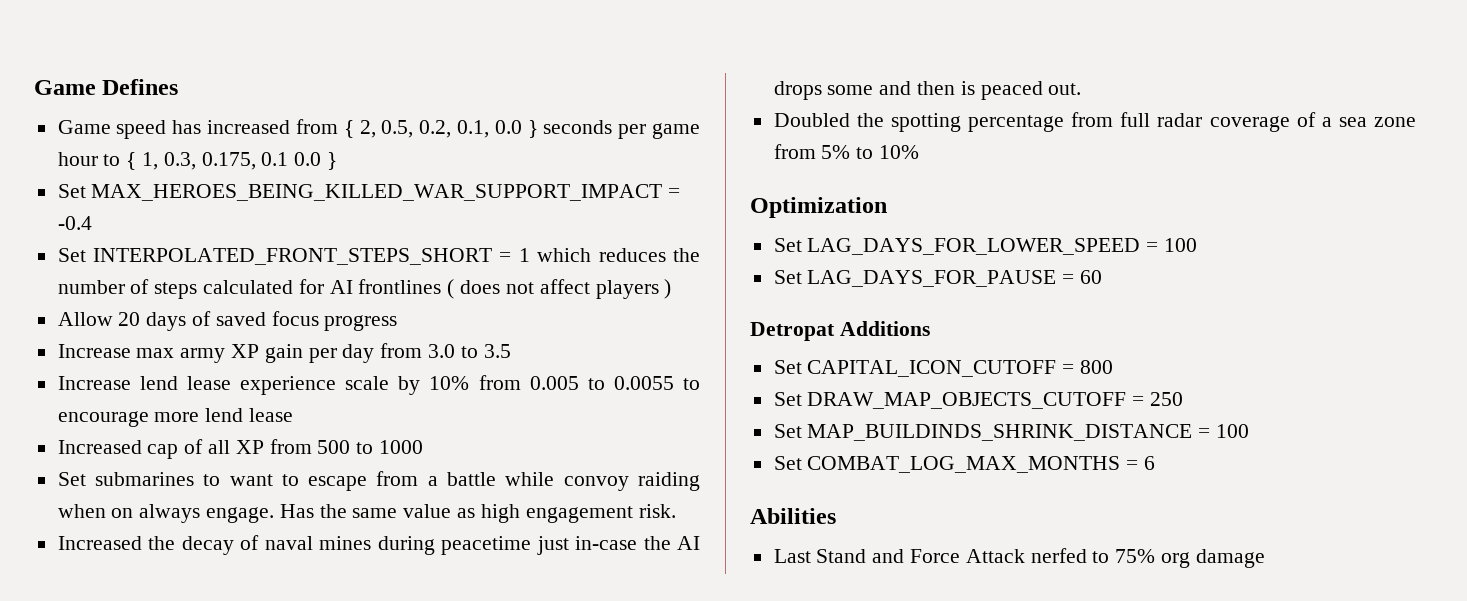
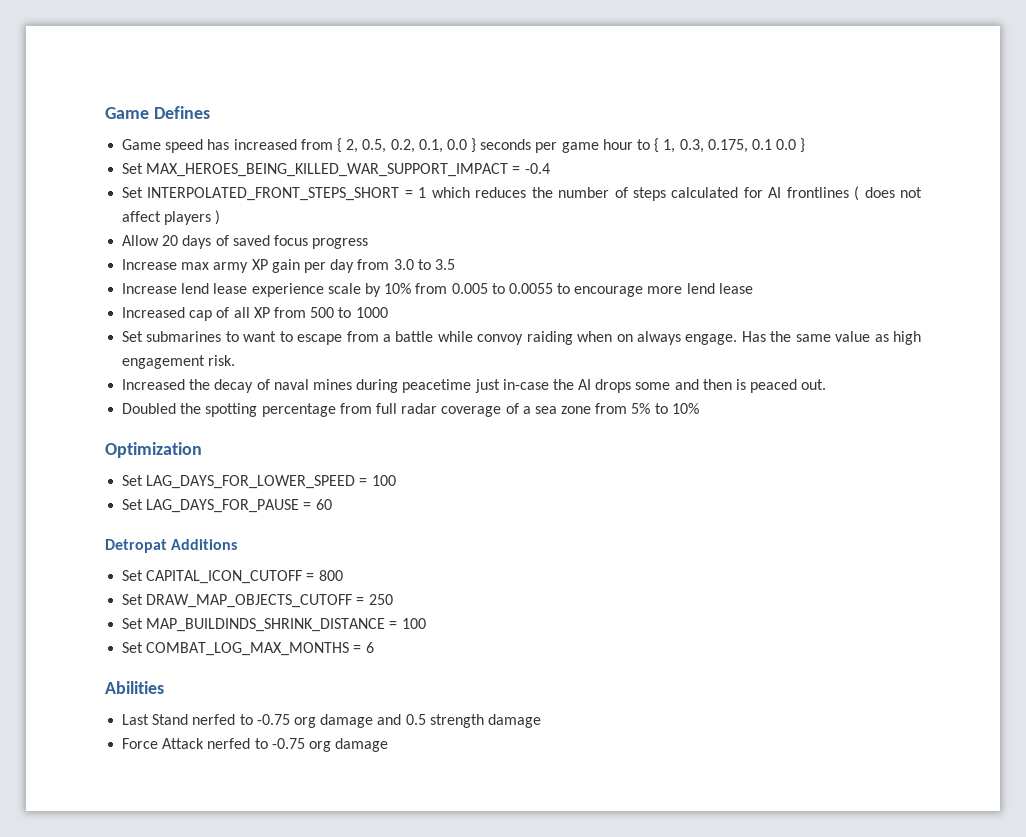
- Last Stand and Force Attack nerfed to 75% org damage
+ Last Stand nerfed to -0.75 org damage and 0.5 strength damage
+ Force Attack nerfed to -0.75 org damage

